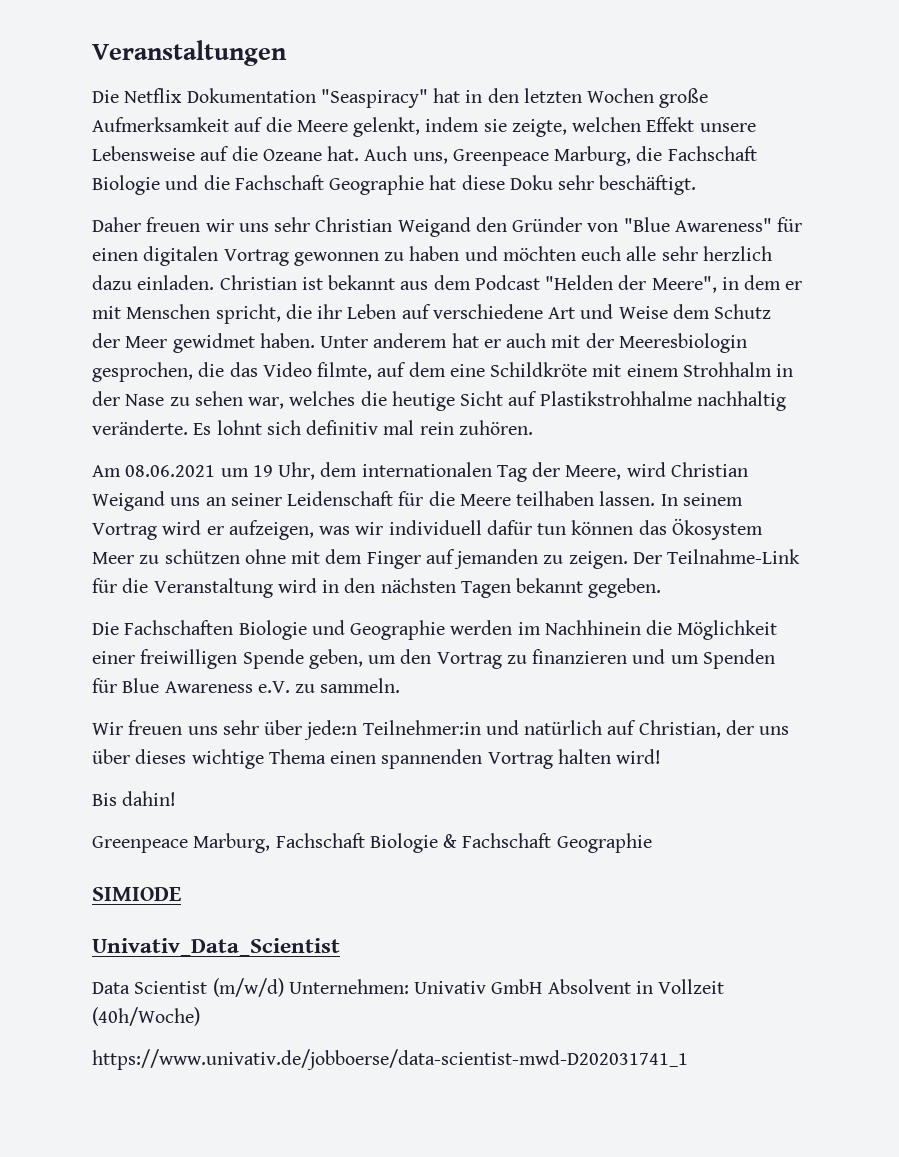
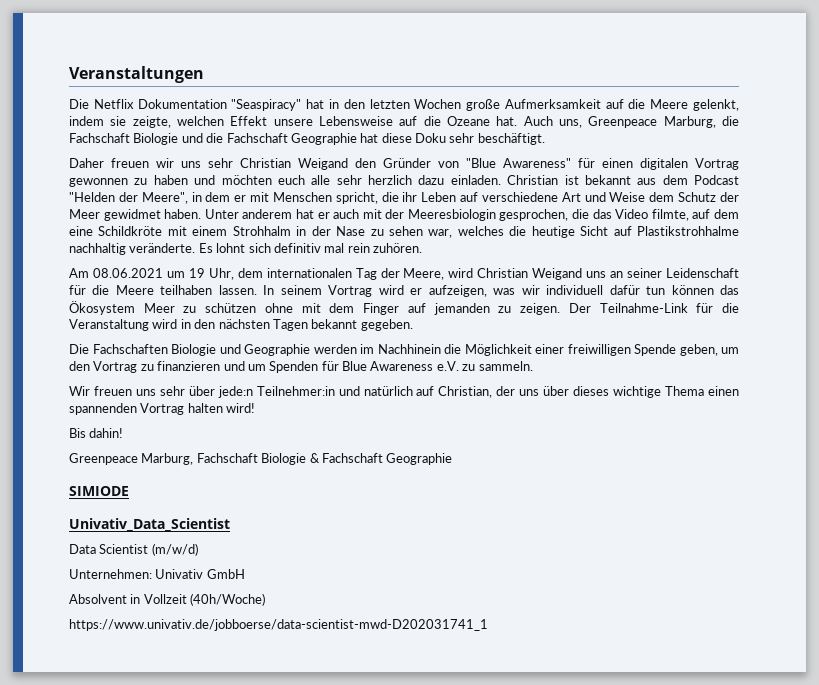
- Data Scientist (m/w/d) Unternehmen: Univativ GmbH Absolvent in Vollzeit (40h/Woche)
+ Data Scientist (m/w/d)
+ Unternehmen: Univativ GmbH
+ Absolvent in Vollzeit (40h/Woche)

